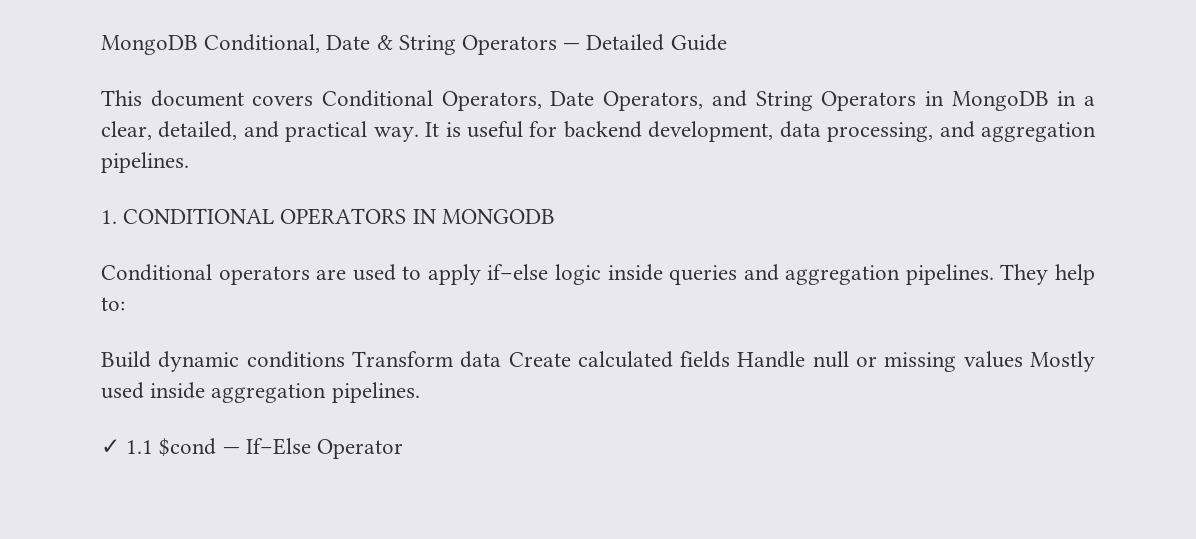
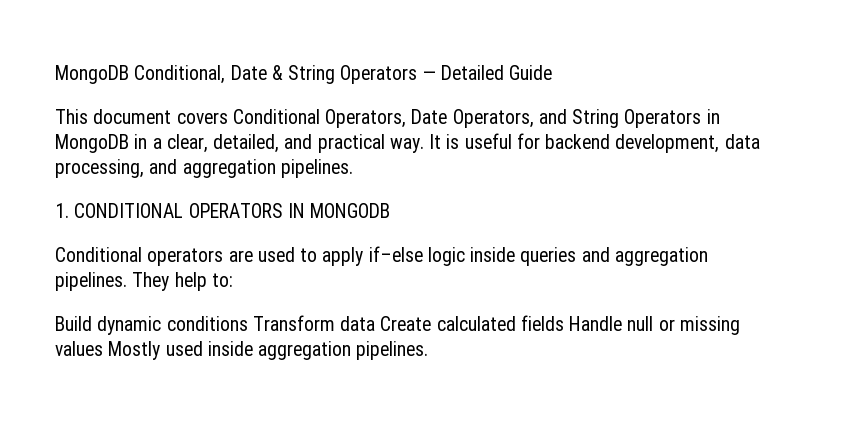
- ✓ 1.1 $cond — If–Else Operator

